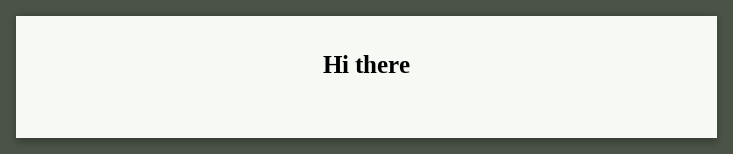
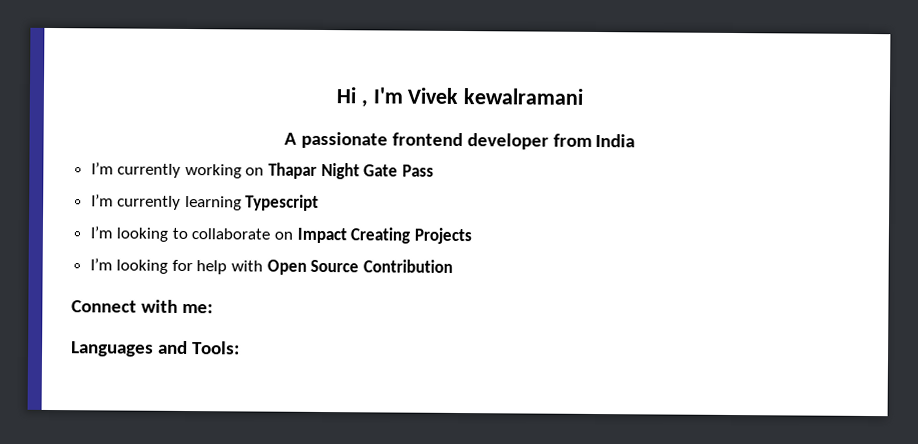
- Hi there
+ Hi , I'm Vivek kewalramani
+ A passionate frontend developer from India
+ I’m currently working on Thapar Night Gate Pass
+ I’m currently learning Typescript
+ I’m looking to collaborate on Impact Creating Projects
+ I’m looking for help with Open Source Contribution
+ Connect with me:
+ Languages and Tools:

